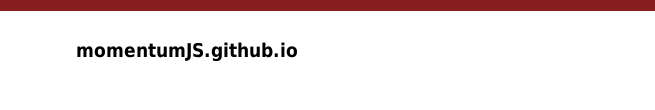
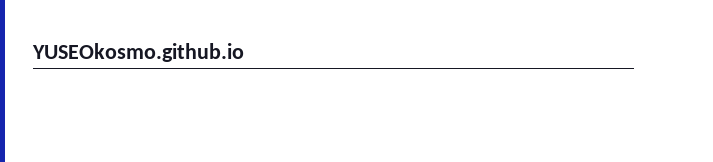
- momentumJS.github.io
+ YUSEOkosmo.github.io

